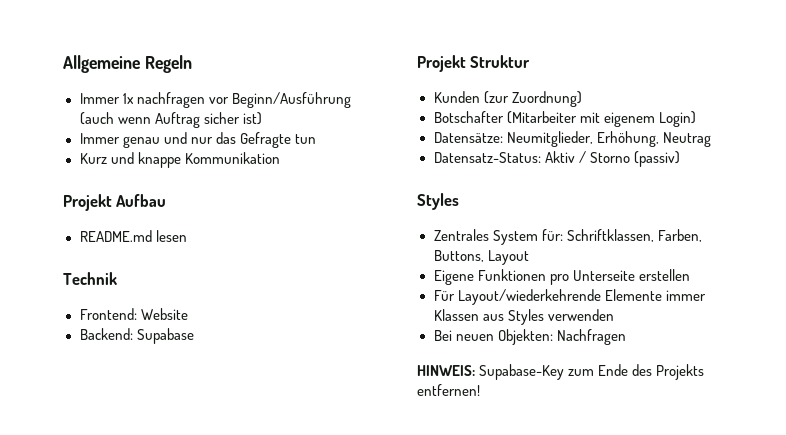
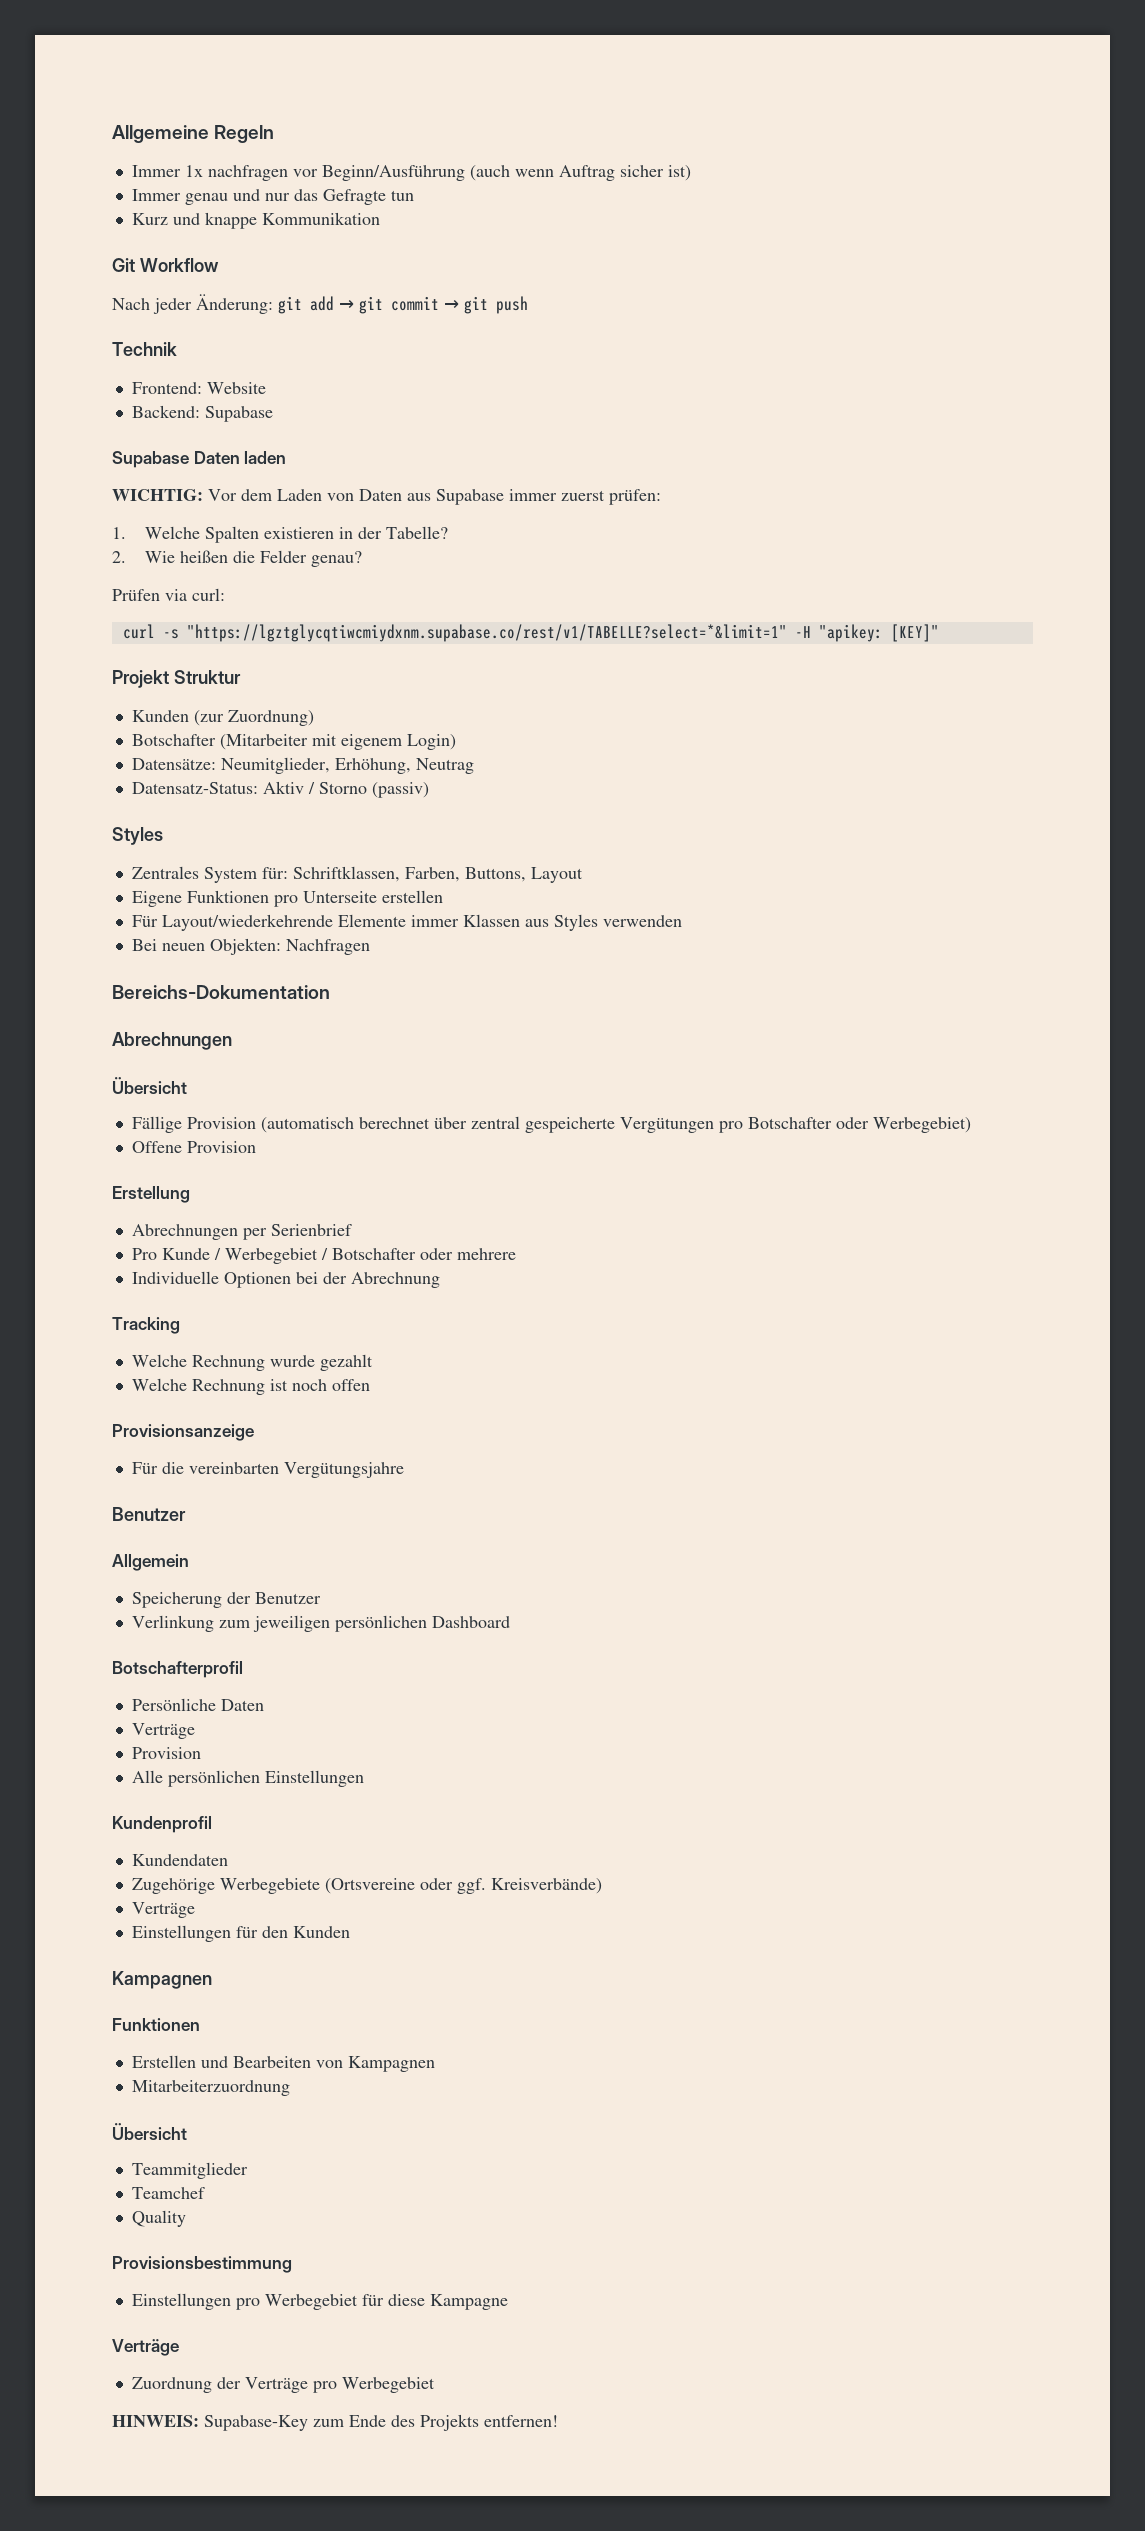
- Projekt Aufbau
- README.md lesen
+ Git Workflow
+ Nach jeder Änderung: git add → git commit → git push
+ Supabase Daten laden
+ WICHTIG: Vor dem Laden von Daten aus Supabase immer zuerst prüfen:
+ 1. Welche Spalten existieren in der Tabelle?
+ 2. Wie heißen die Felder genau?
+ Prüfen via curl:
+ curl -s "https://lgztglycqtiwcmiydxnm.supabase.co/rest/v1/TABELLE?select=*&limit=1" -H "apikey: [KEY]"
+ Bereichs-Dokumentation
+ Abrechnungen
+ Übersicht
+ Fällige Provision (automatisch berechnet über zentral gespeicherte Vergütungen pro Botschafter oder Werbegebiet)
+ Offene Provision
+ Erstellung
+ Abrechnungen per Serienbrief
+ Pro Kunde / Werbegebiet / Botschafter oder mehrere
+ Individuelle Optionen bei der Abrechnung
+ Tracking
+ Welche Rechnung wurde gezahlt
+ Welche Rechnung ist noch offen
+ Provisionsanzeige
+ Für die vereinbarten Vergütungsjahre
+ Benutzer
+ Allgemein
+ Speicherung der Benutzer
+ Verlinkung zum jeweiligen persönlichen Dashboard
+ Botschafterprofil
+ Persönliche Daten
+ Verträge
+ Provision
+ Alle persönlichen Einstellungen
+ Kundenprofil
+ Kundendaten
+ Zugehörige Werbegebiete (Ortsvereine oder ggf. Kreisverbände)
+ Verträge
+ Einstellungen für den Kunden
+ Kampagnen
+ Funktionen
+ Erstellen und Bearbeiten von Kampagnen
+ Mitarbeiterzuordnung
+ Übersicht
+ Teammitglieder
+ Teamchef
+ Quality
+ Provisionsbestimmung
+ Einstellungen pro Werbegebiet für diese Kampagne
+ Verträge
+ Zuordnung der Verträge pro Werbegebiet

